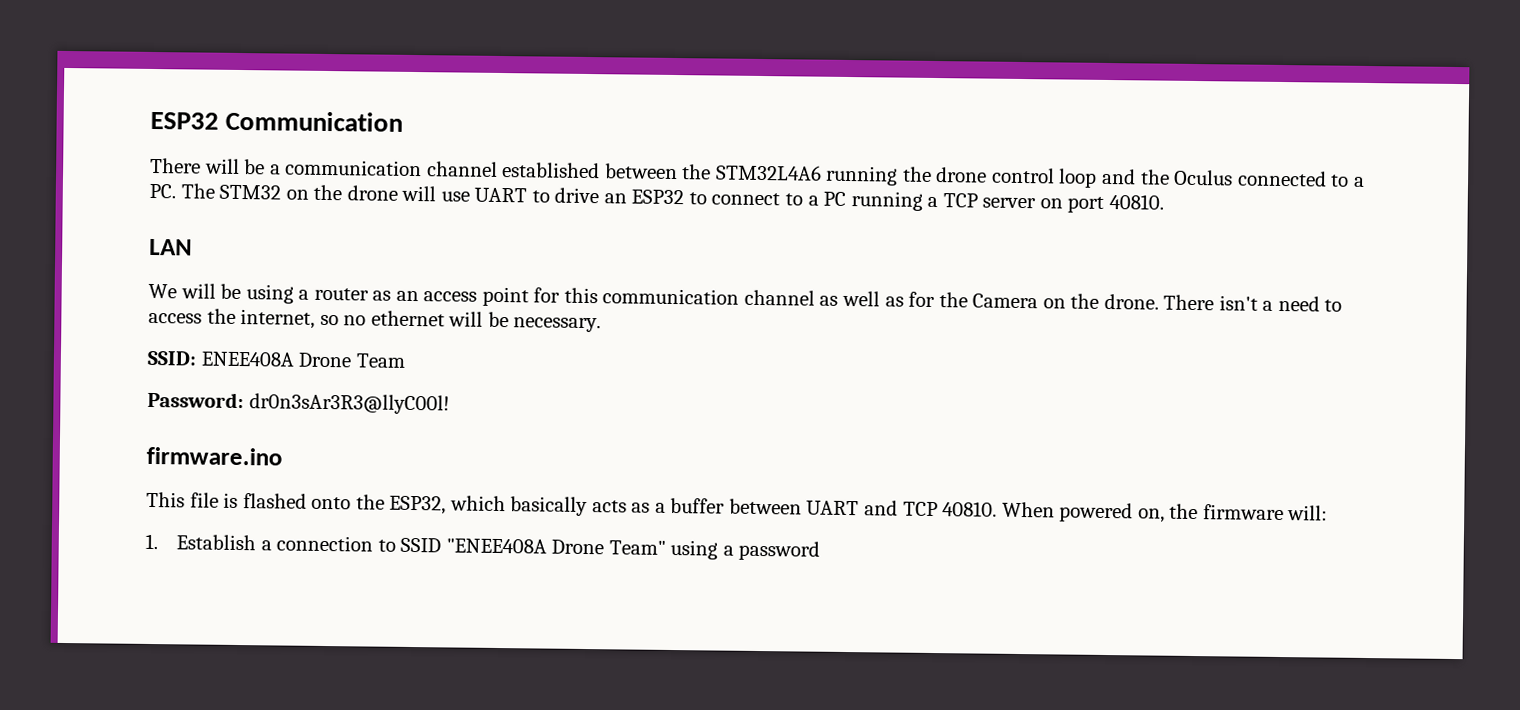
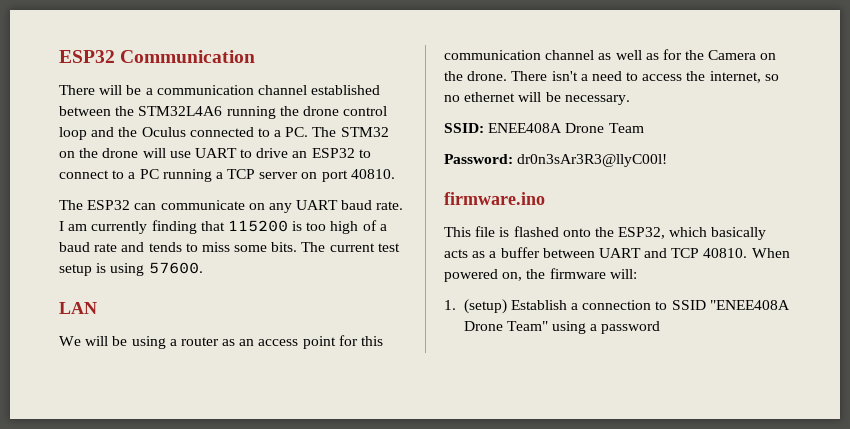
+ The ESP32 can communicate on any UART baud rate. I am currently finding that 115200 is too high of a baud rate and tends to miss some bits. The current test setup is using 57600.
- 1. Establish a connection to SSID "ENEE408A Drone Team" using a password
+ 1. (setup) Establish a connection to SSID "ENEE408A Drone Team" using a password

